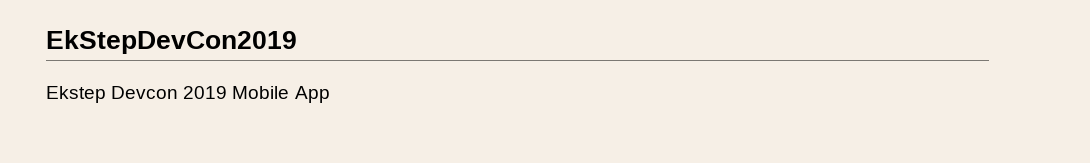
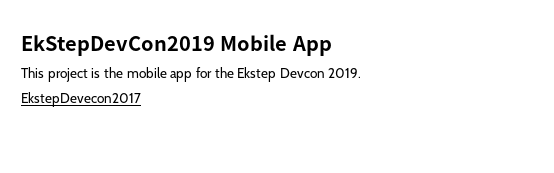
- EkStepDevCon2019
- Ekstep Devcon 2019 Mobile App
+ EkStepDevCon2019 Mobile App
+ This project is the mobile app for the Ekstep Devcon 2019.
+ EkstepDevecon2017

